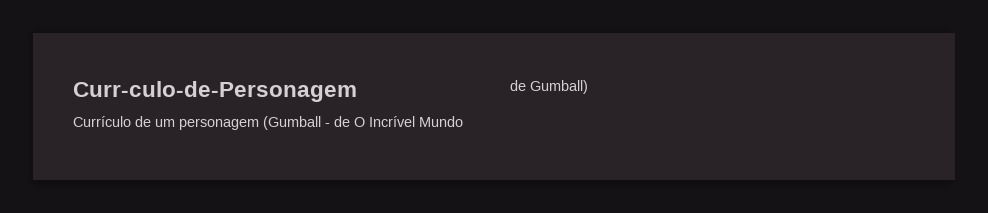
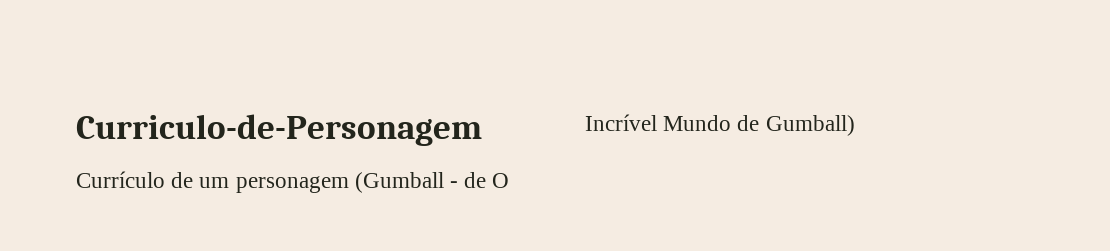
- Curr-culo-de-Personagem
+ Curriculo-de-Personagem

